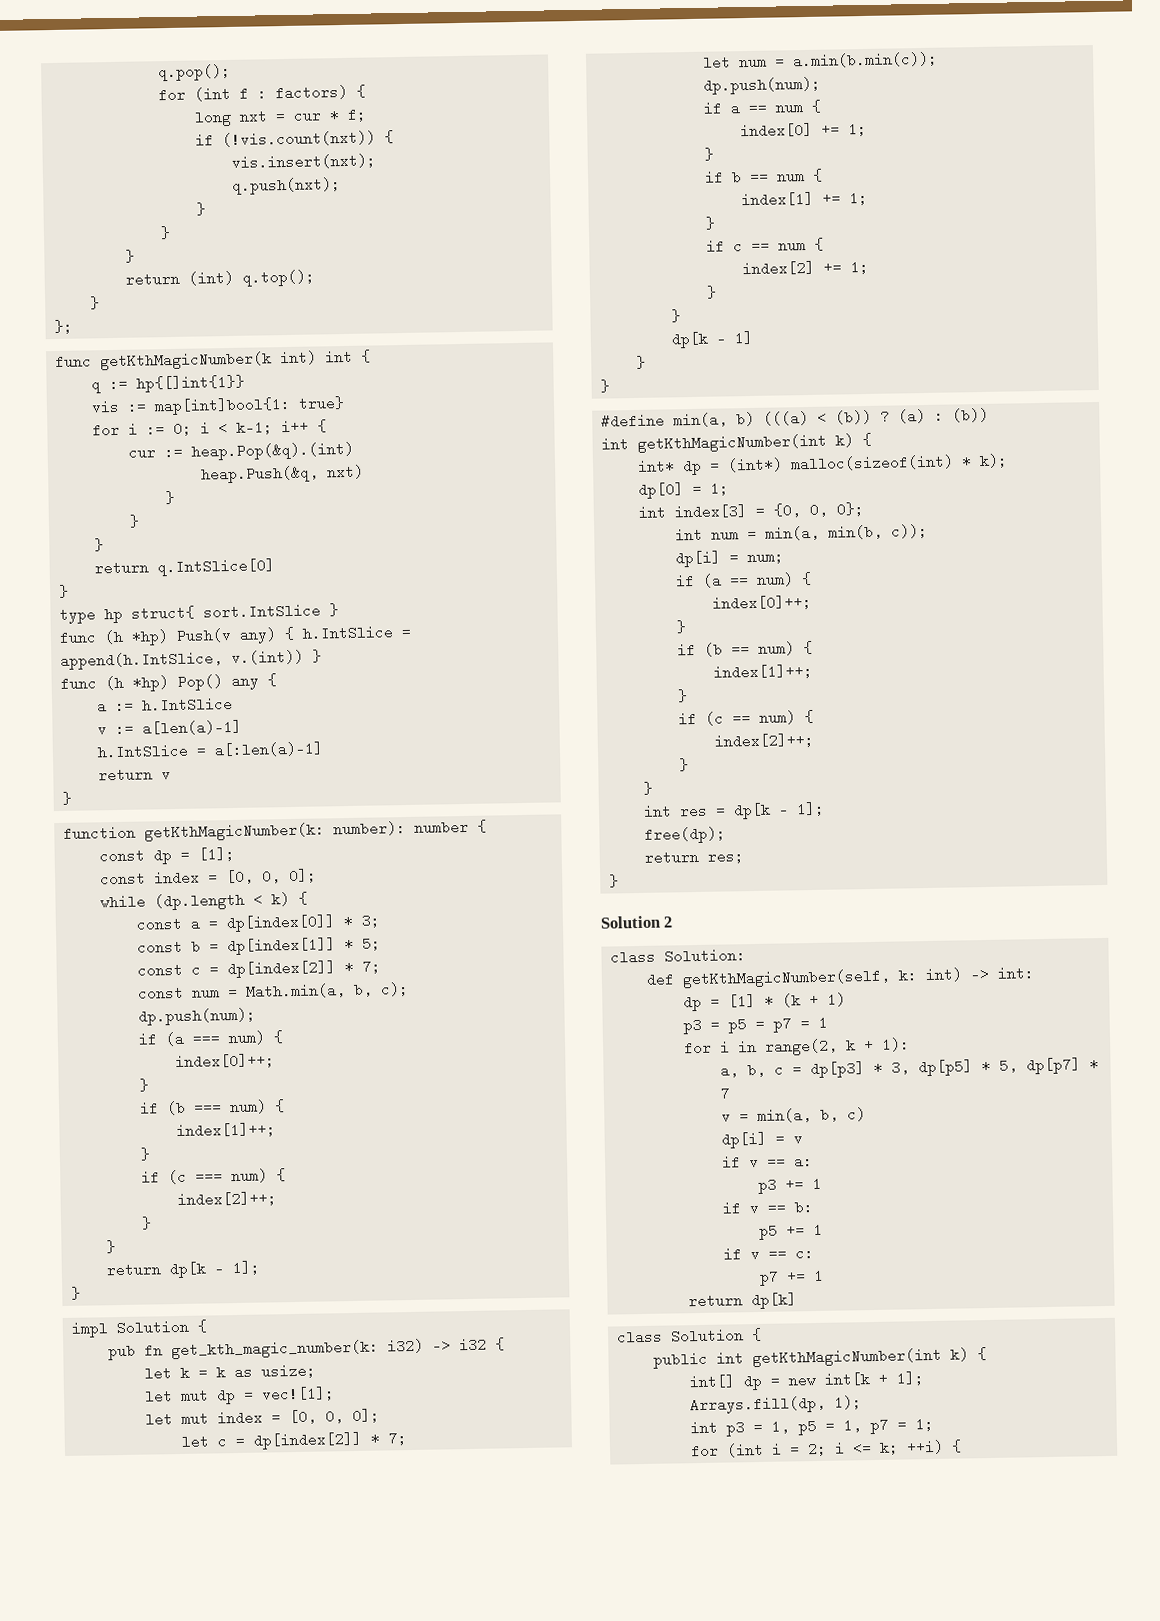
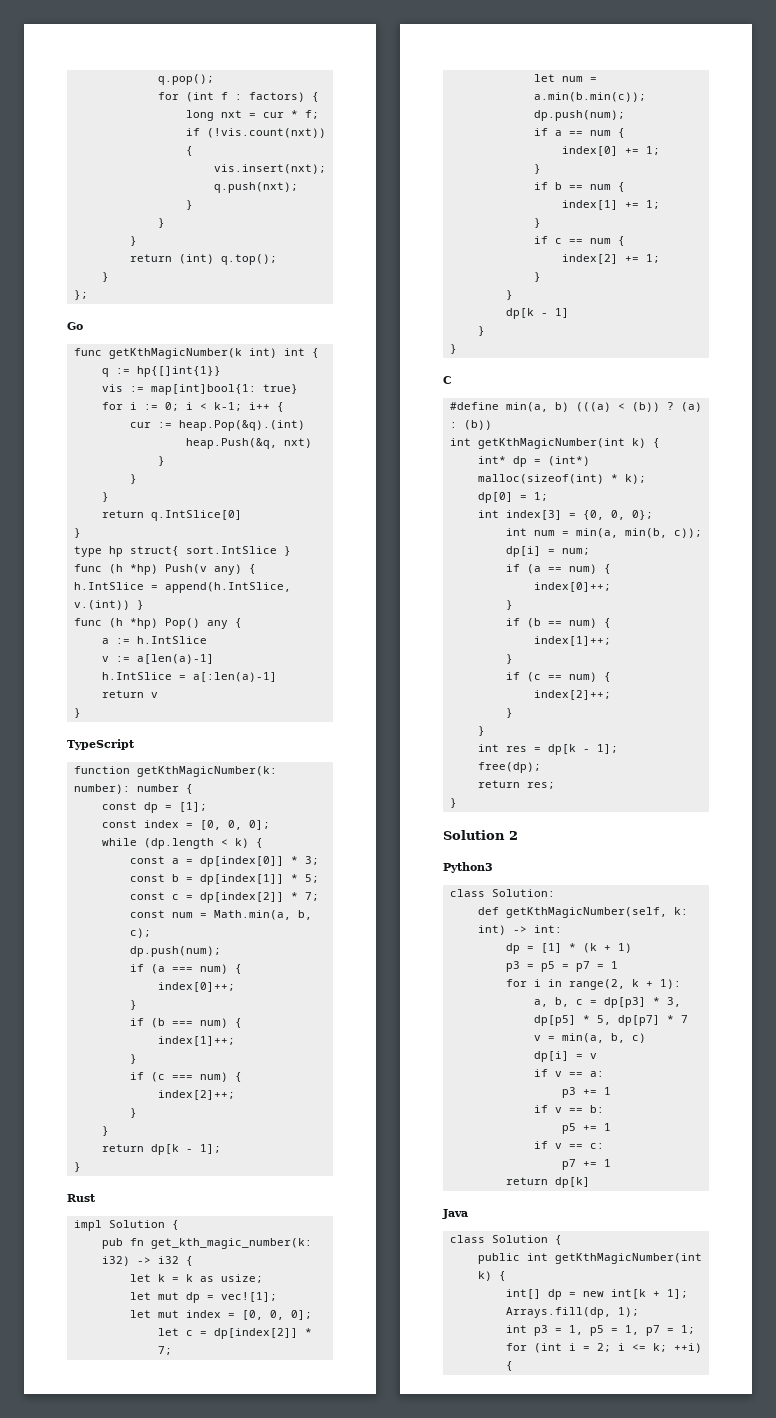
+ Go
+ TypeScript
+ Rust
+ C
+ Python3
+ Java

